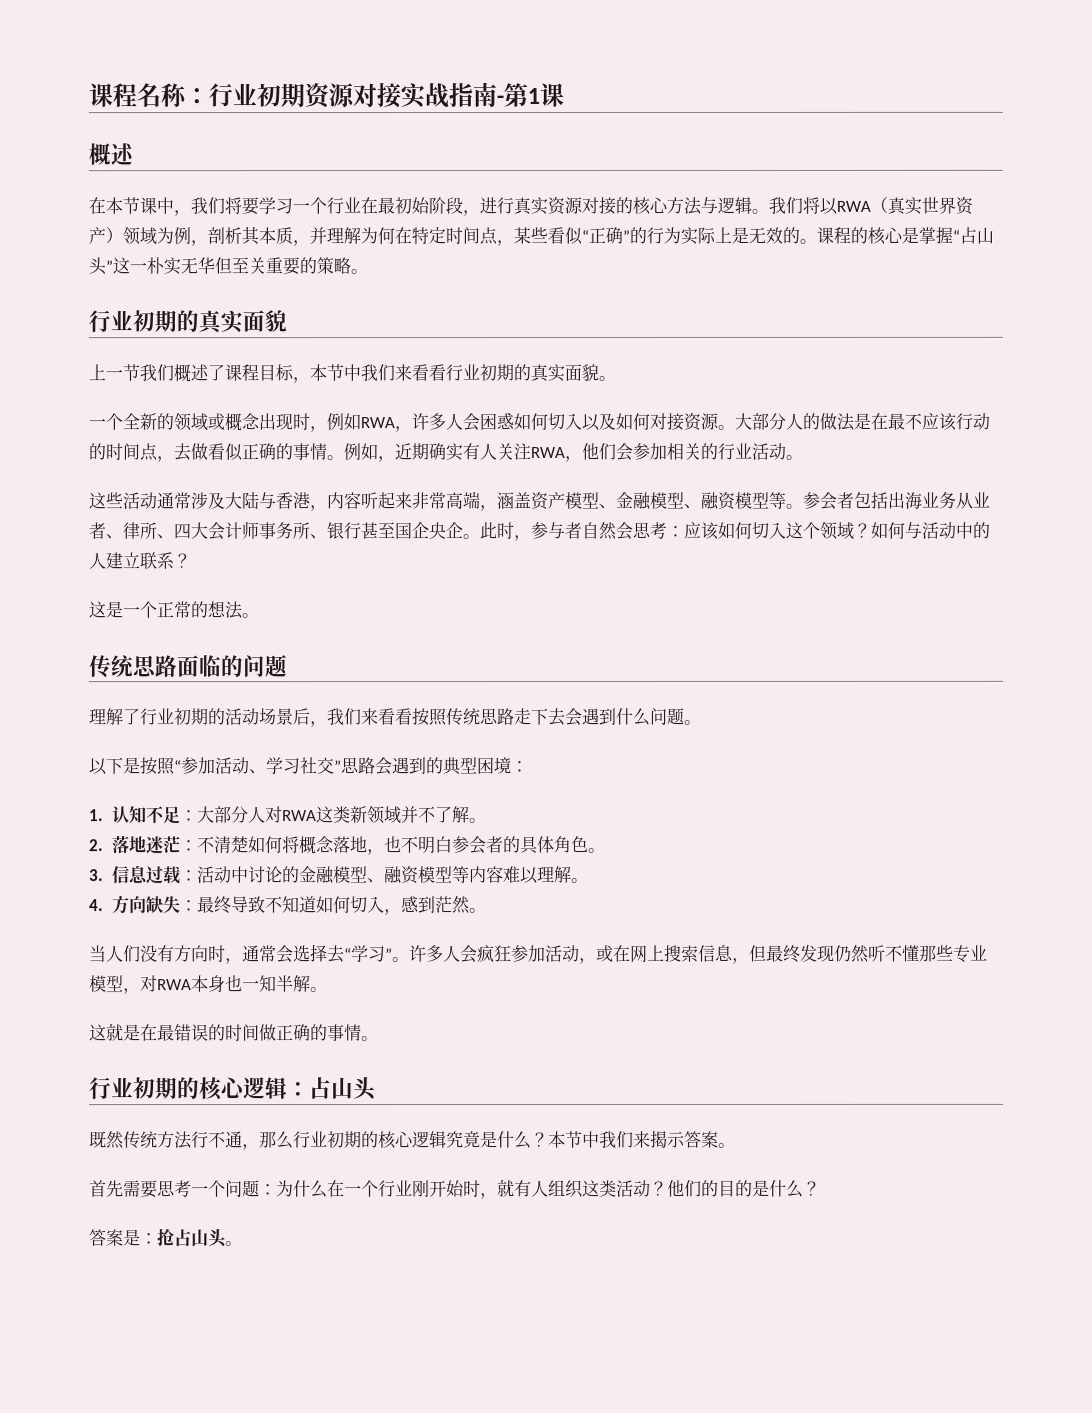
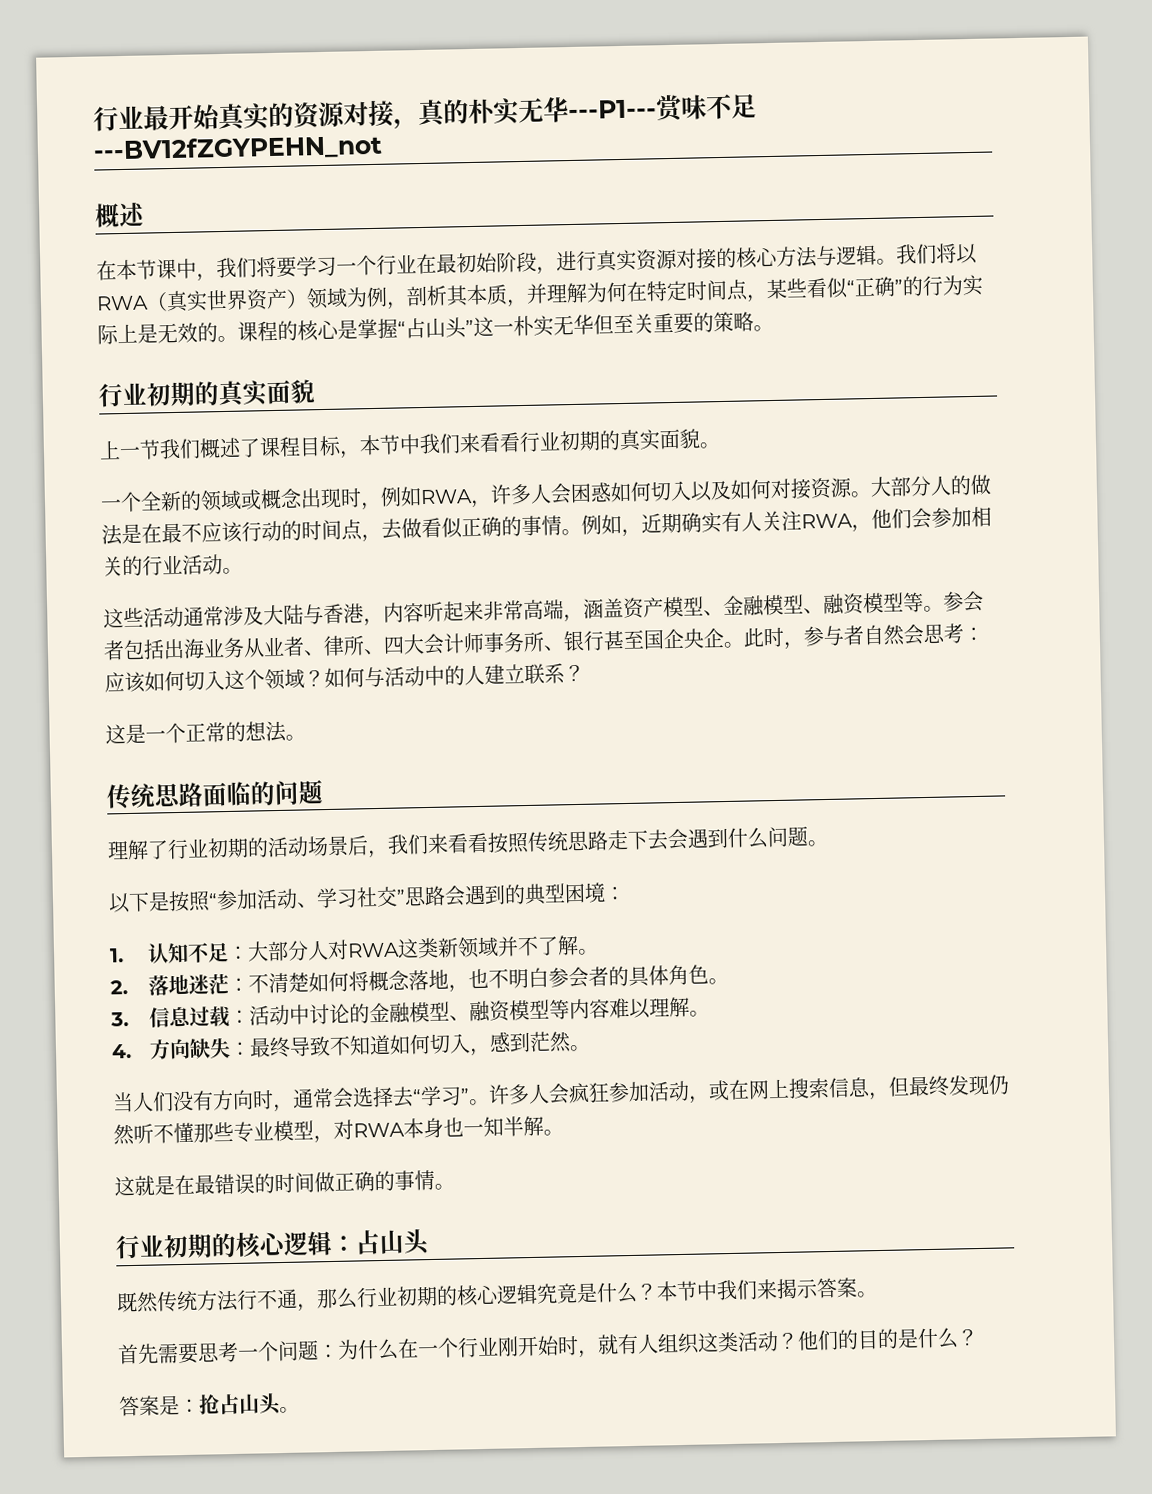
- 课程名称：行业初期资源对接实战指南-第1课
+ 行业最开始真实的资源对接，真的朴实无华---P1---赏味不足---BV12fZGYPEHN_not

